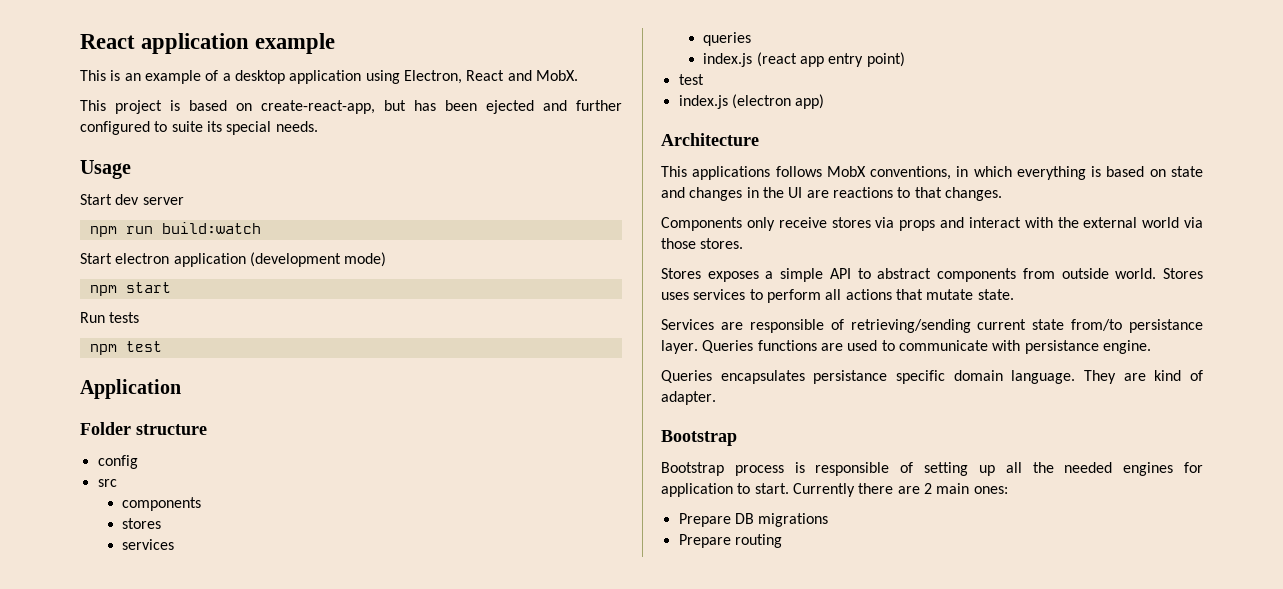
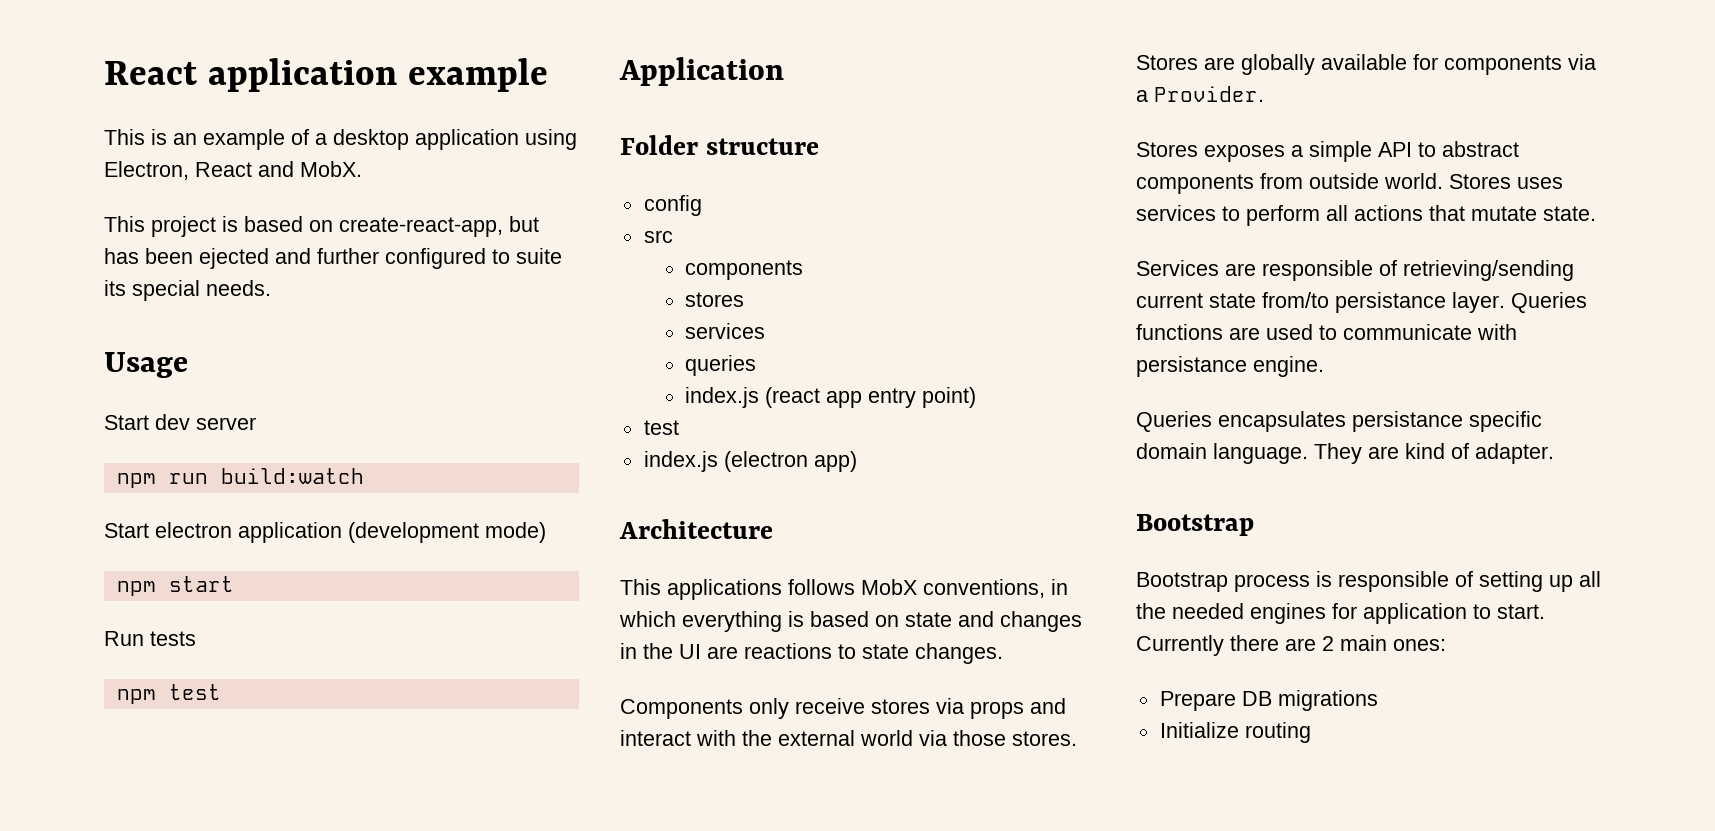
- This applications follows MobX conventions, in which everything is based on state and changes in the UI are reactions to that changes.
+ This applications follows MobX conventions, in which everything is based on state and changes in the UI are reactions to state changes.
+ Stores are globally available for components via a Provider.
- Prepare routing
+ Initialize routing

